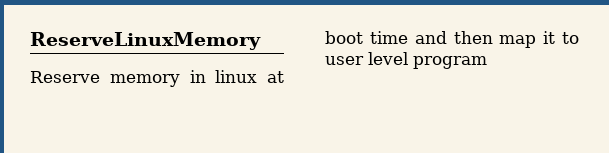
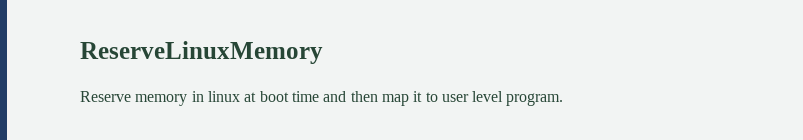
- Reserve memory in linux at boot time and then map it to user level program
+ Reserve memory in linux at boot time and then map it to user level program.

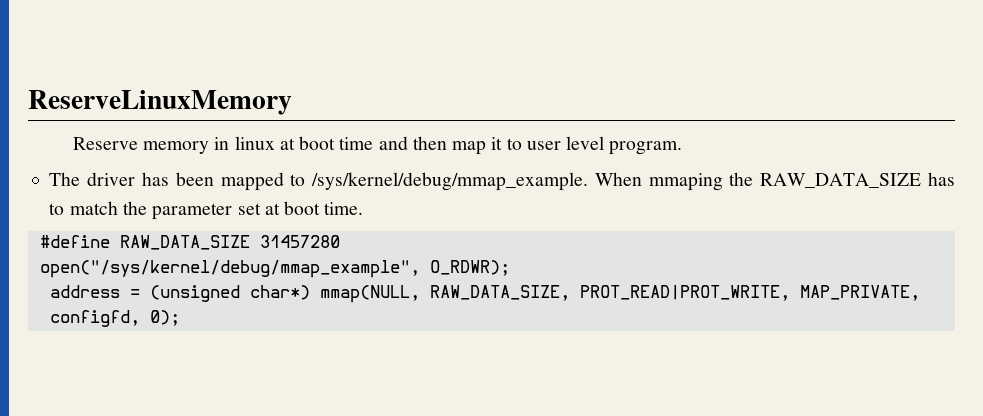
+ The driver has been mapped to /sys/kernel/debug/mmap_example. When mmaping the RAW_DATA_SIZE has to match the parameter set at boot time.
+ #define RAW_DATA_SIZE 31457280
+ open("/sys/kernel/debug/mmap_example", O_RDWR);
+ address = (unsigned char*) mmap(NULL, RAW_DATA_SIZE, PROT_READ|PROT_WRITE, MAP_PRIVATE, configfd, 0);

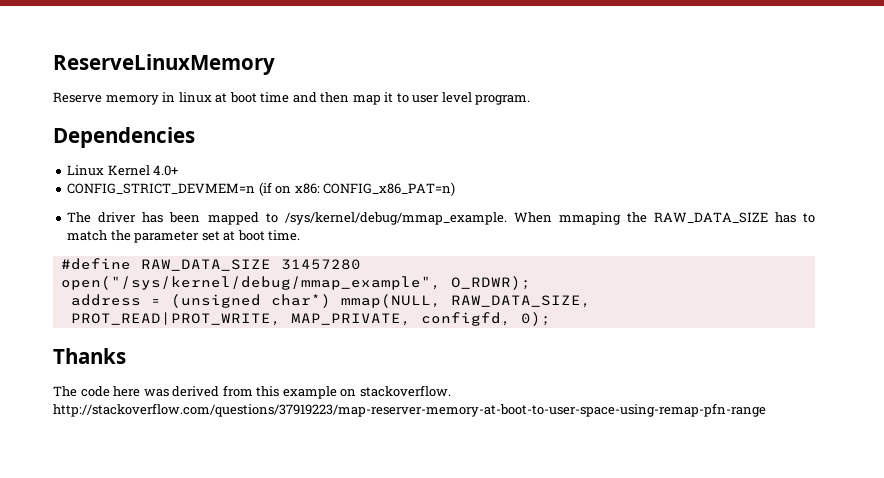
+ Dependencies
+ Linux Kernel 4.0+
+ CONFIG_STRICT_DEVMEM=n (if on x86: CONFIG_x86_PAT=n)
+ Thanks
+ The code here was derived from this example on stackoverflow. http://stackoverflow.com/questions/37919223/map-reserver-memory-at-boot-to-user-space-using-remap-pfn-range

